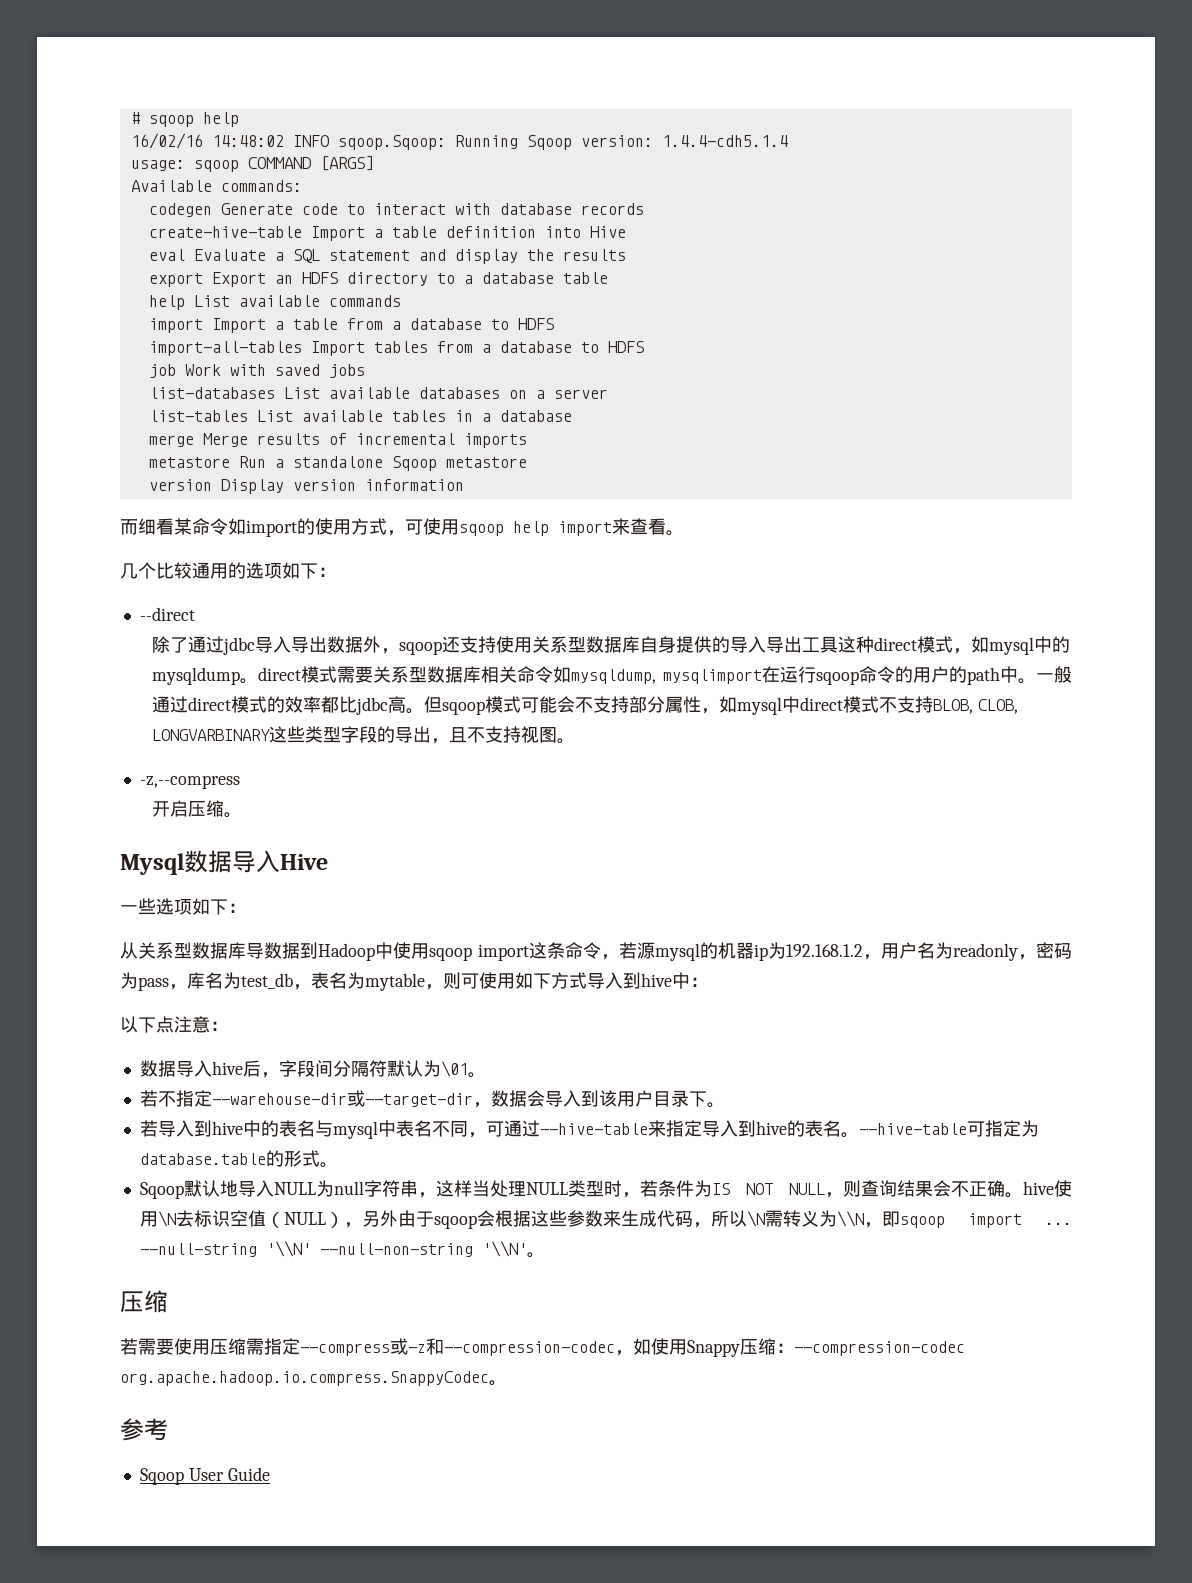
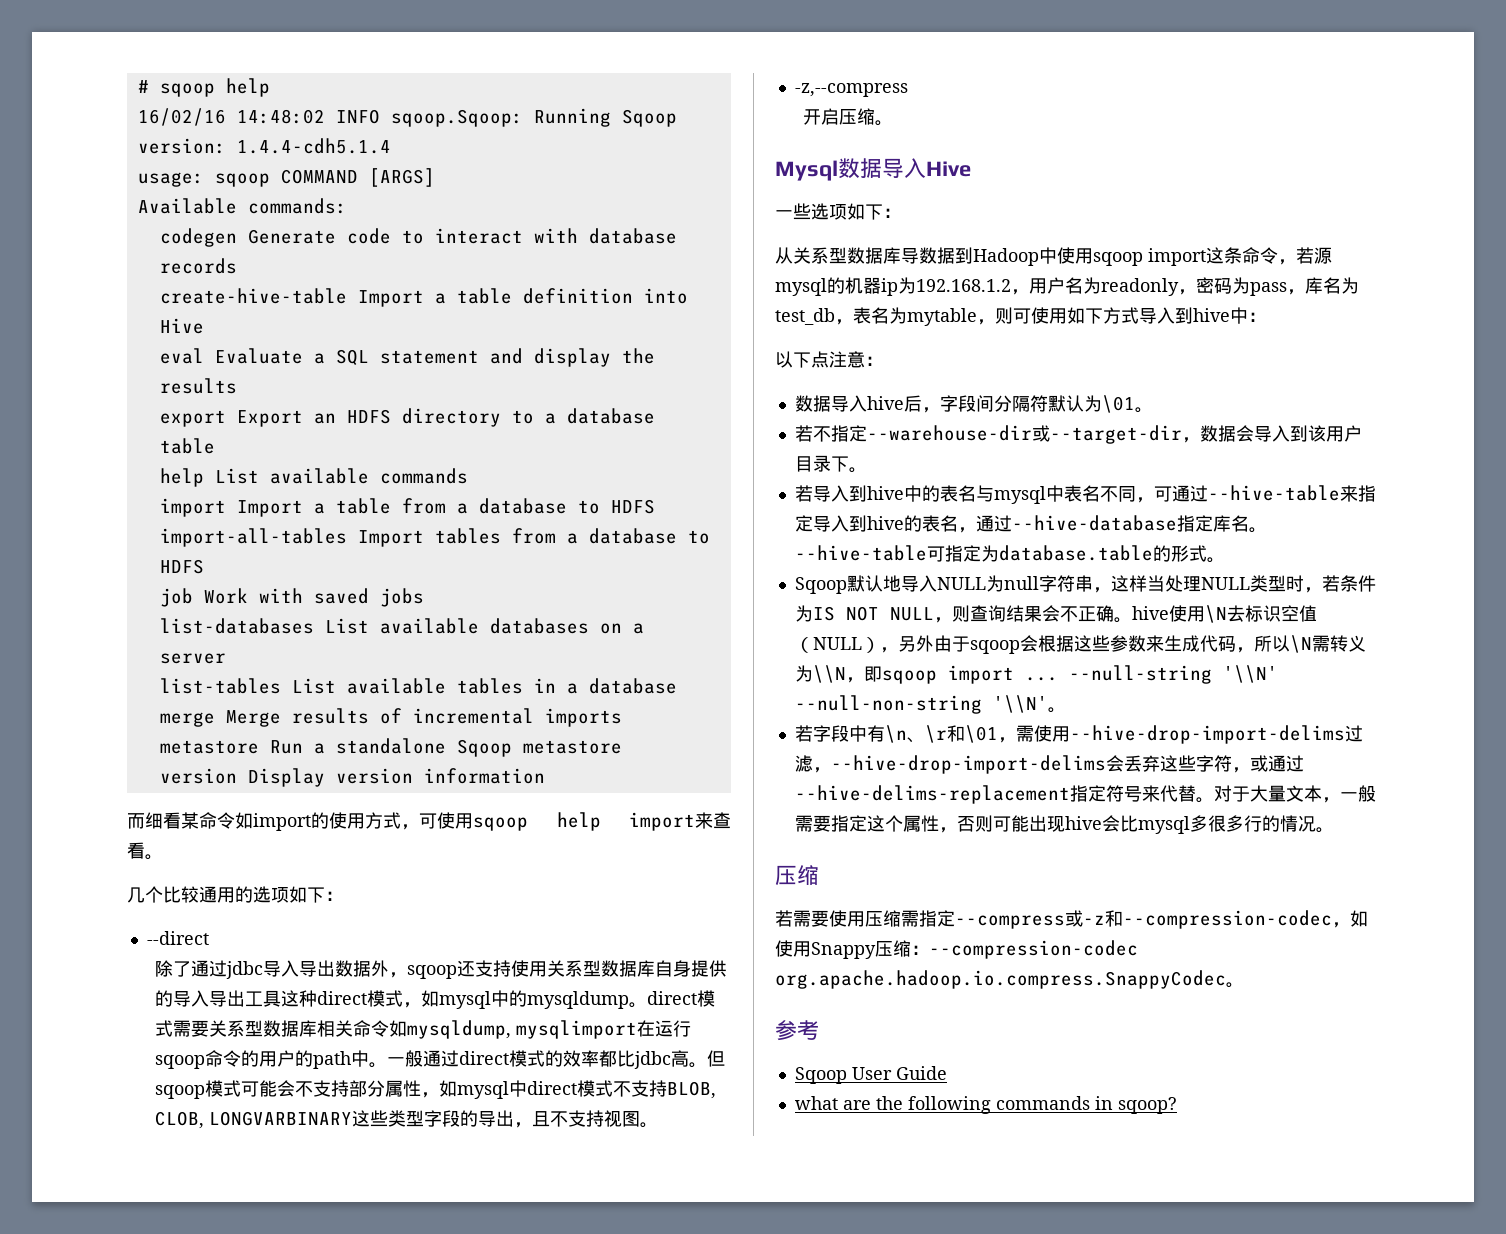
- 若导入到hive中的表名与mysql中表名不同，可通过--hive-table来指定导入到hive的表名。
+ 若导入到hive中的表名与mysql中表名不同，可通过--hive-table来指定导入到hive的表名，通过--hive-database指定库名。
+ 若字段中有\n、\r和\01，需使用--hive-drop-import-delims过滤，--hive-drop-import-delims会丢弃这些字符，或通过--hive-delims-replacement指定符号来代替。对于大量文本，一般需要指定这个属性，否则可能出现hive会比mysql多很多行的情况。
+ what are the following commands in sqoop?

